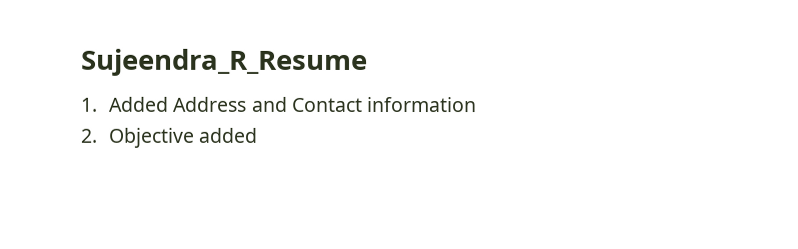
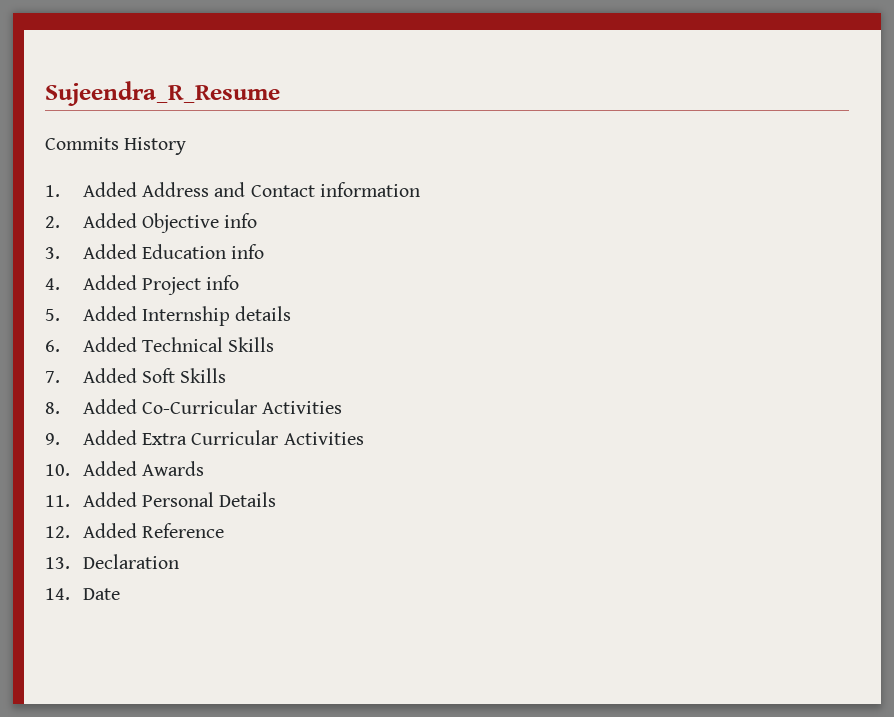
+ Commits History
- 2. Objective added
+ 2. Added Objective info
+ 3. Added Education info
+ 4. Added Project info
+ 5. Added Internship details
+ 6. Added Technical Skills
+ 7. Added Soft Skills
+ 8. Added Co-Curricular Activities
+ 9. Added Extra Curricular Activities
+ 10. Added Awards
+ 11. Added Personal Details
+ 12. Added Reference
+ 13. Declaration
+ 14. Date

